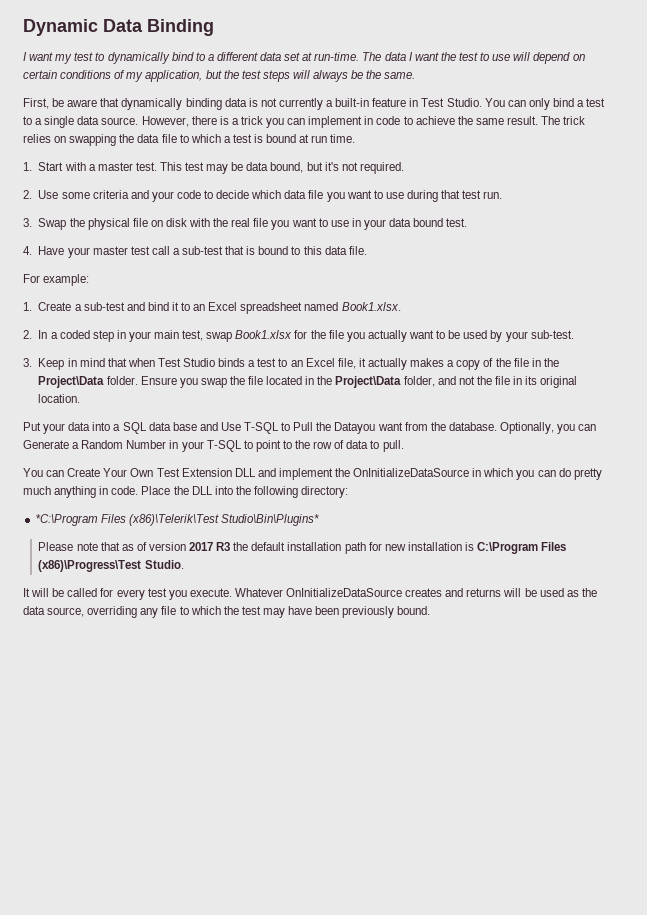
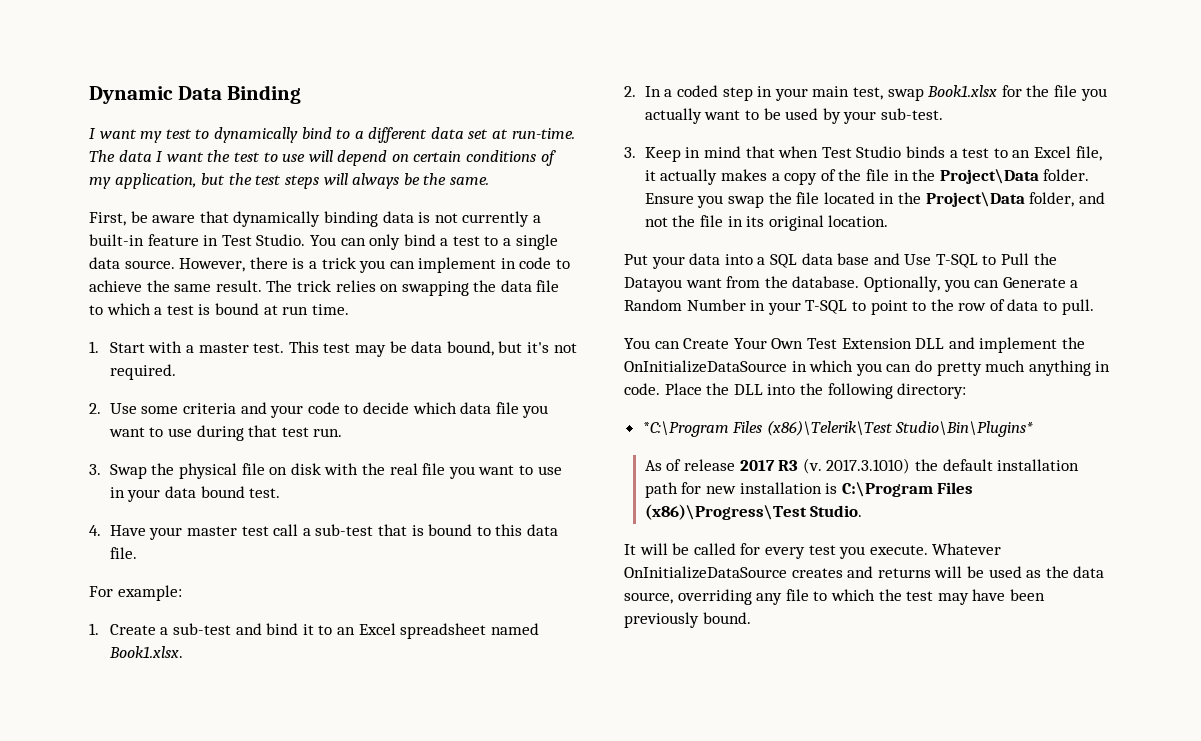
- Please note that as of version 2017 R3 the default installation path for new installation is C:\Program Files (x86)\Progress\Test Studio.
+ As of release 2017 R3 (v. 2017.3.1010) the default installation path for new installation is C:\Program Files (x86)\Progress\Test Studio.

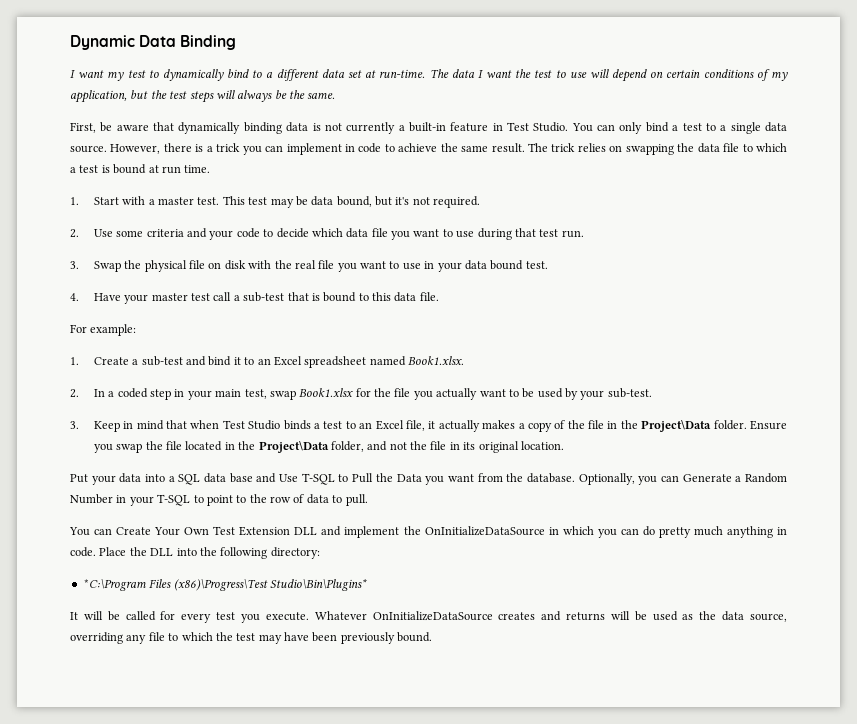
- Put your data into a SQL data base and Use T-SQL to Pull the Datayou want from the database.
+ Put your data into a SQL data base and Use T-SQL to Pull the Data you want from the database.
- *C:\Program Files (x86)\Telerik\Test Studio\Bin\Plugins*
+ *C:\Program Files (x86)\Progress\Test Studio\Bin\Plugins*
- As of release 2017 R3 (v. 2017.3.1010) the default installation path for new installation is C:\Program Files (x86)\Progress\Test Studio.

